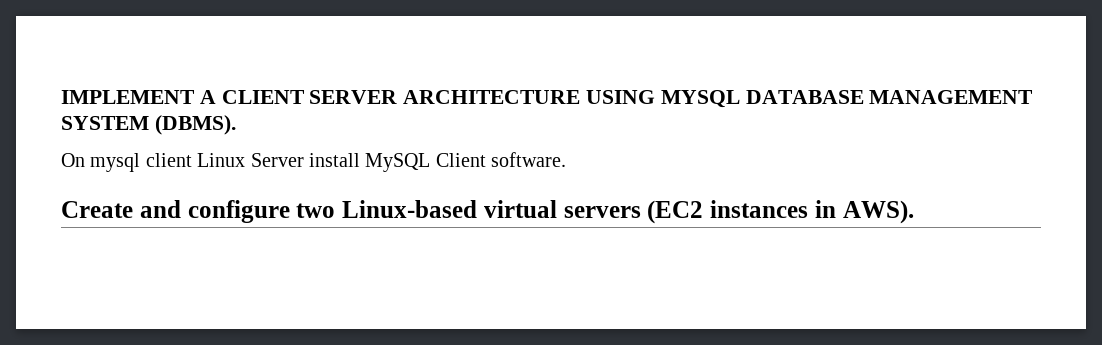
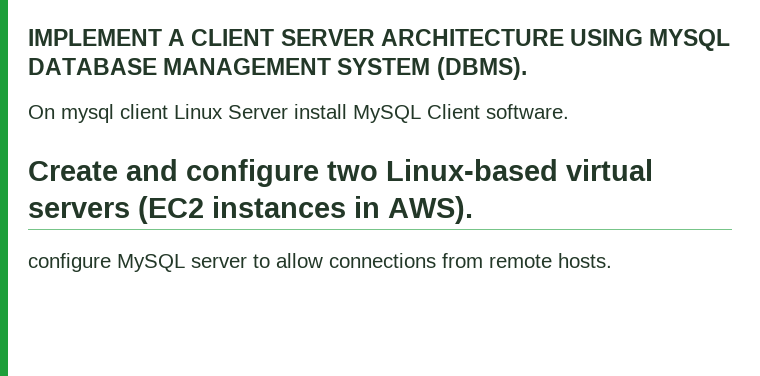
+ configure MySQL server to allow connections from remote hosts.

